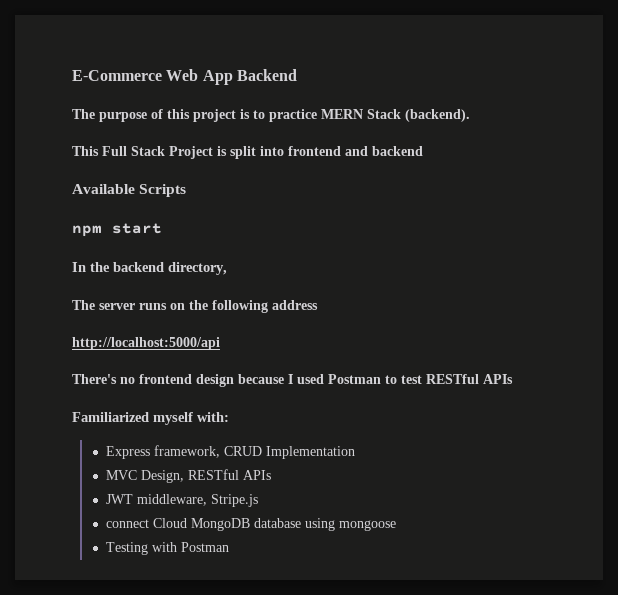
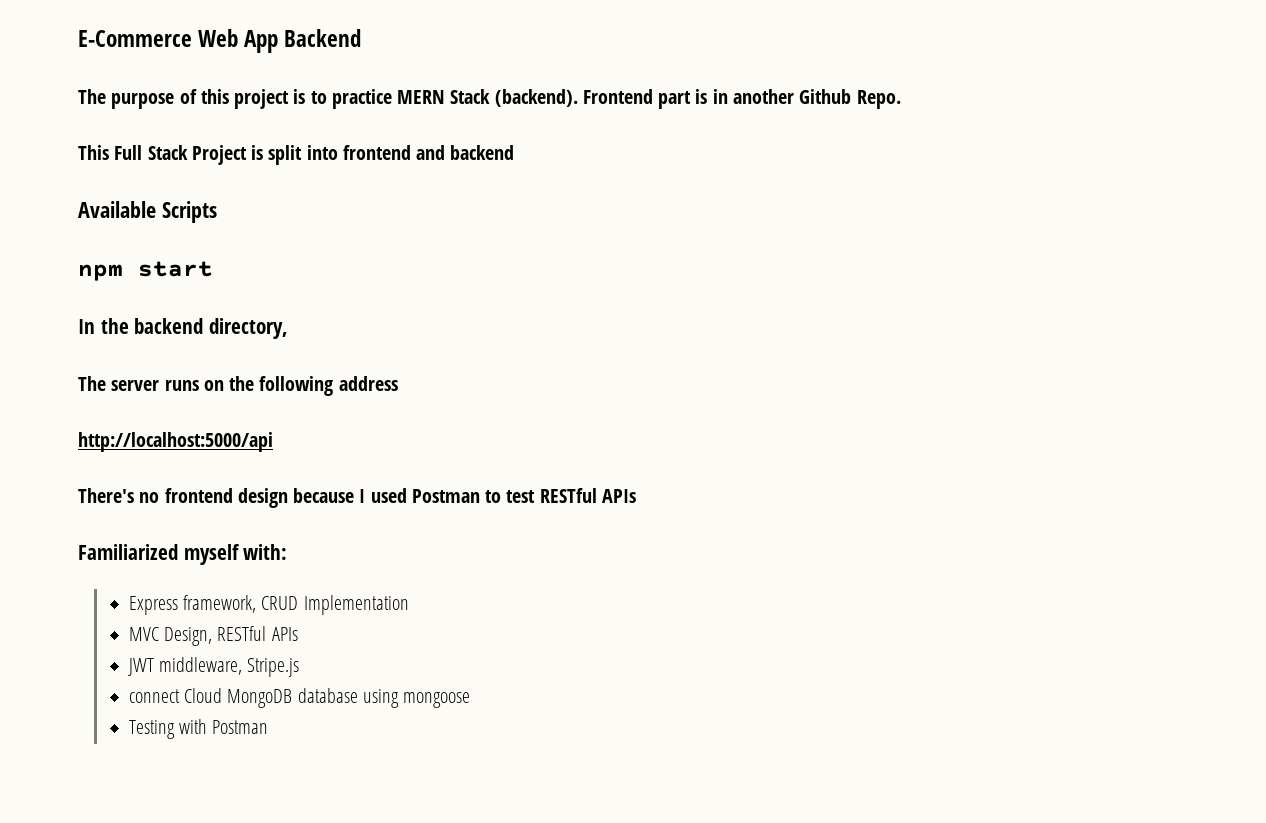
+ Frontend part is in another Github Repo.

